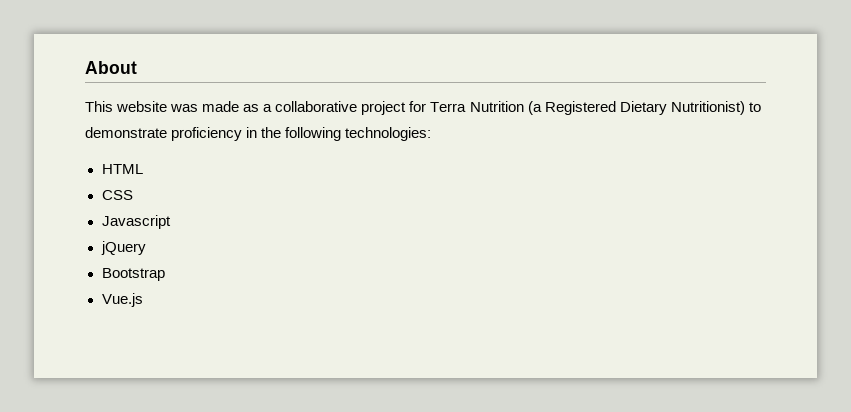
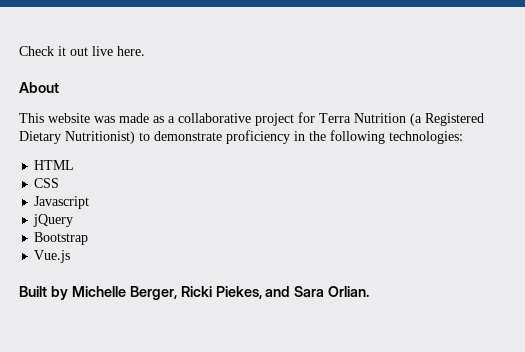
+ Check it out live here.
+ Built by Michelle Berger, Ricki Piekes, and Sara Orlian.

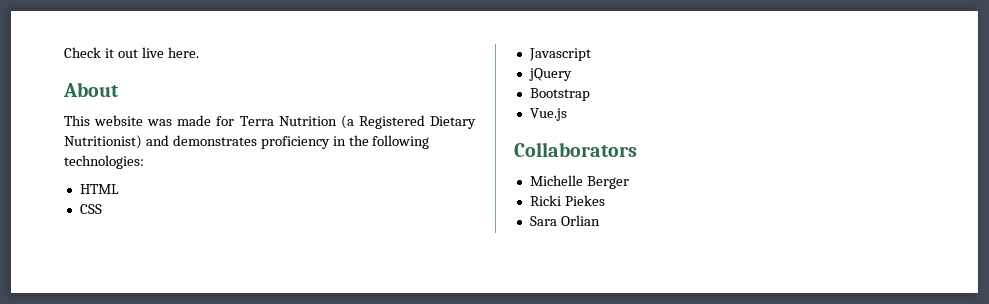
- This website was made as a collaborative project for Terra Nutrition (a Registered Dietary Nutritionist) to demonstrate proficiency in the following technologies:
+ This website was made for Terra Nutrition (a Registered Dietary Nutritionist) and demonstrates proficiency in the following technologies:
- Built by Michelle Berger, Ricki Piekes, and Sara Orlian.
+ Collaborators
+ Michelle Berger
+ Ricki Piekes
+ Sara Orlian

